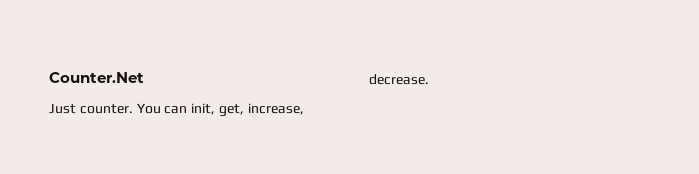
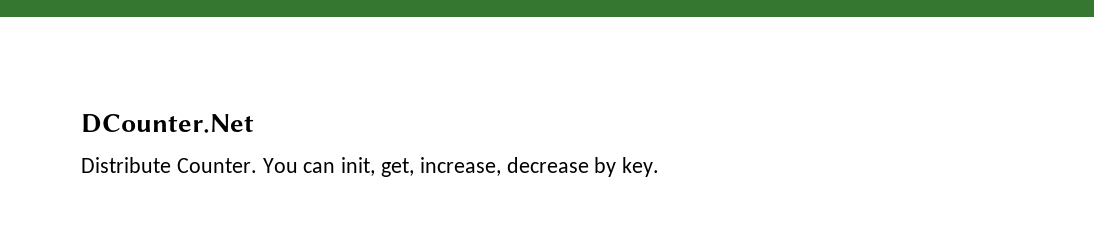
- Counter.Net
- Just counter.
+ DCounter.Net
+ Distribute Counter.
- You can init, get, increase, decrease.
+ You can init, get, increase, decrease by key.

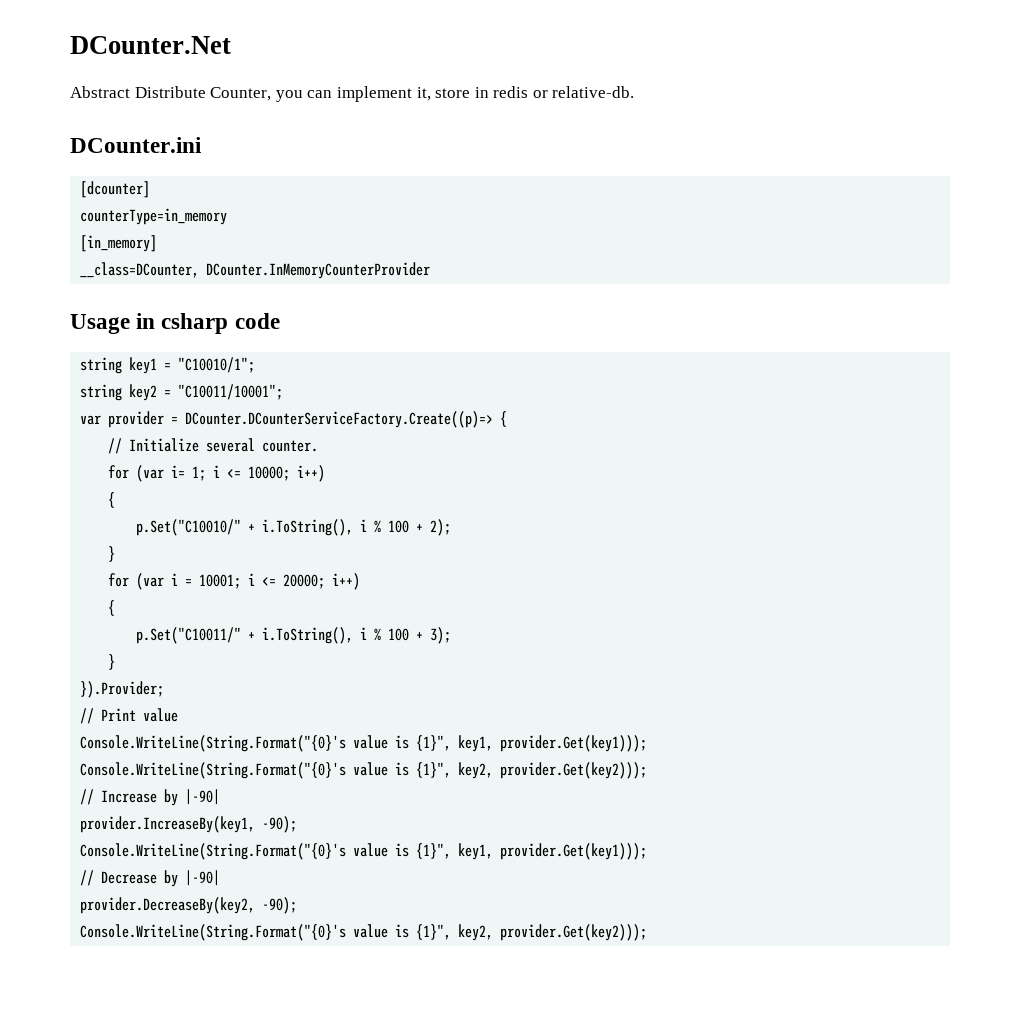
- Distribute Counter. You can init, get, increase, decrease by key.
+ Abstract Distribute Counter, you can implement it, store in redis or relative-db.
+ DCounter.ini
+ [dcounter]
+ counterType=in_memory
+ [in_memory]
+ __class=DCounter, DCounter.InMemoryCounterProvider
+ Usage in csharp code
+ string key1 = "C10010/1";
+ string key2 = "C10011/10001";
+ var provider = DCounter.DCounterServiceFactory.Create((p)=> {
+ // Initialize several counter.
+ for (var i= 1; i <= 10000; i++)
+ {
+ p.Set("C10010/" + i.ToString(), i % 100 + 2);
+ }
+ for (var i = 10001; i <= 20000; i++)
+ {
+ p.Set("C10011/" + i.ToString(), i % 100 + 3);
+ }
+ }).Provider;
+ // Print value
+ Console.WriteLine(String.Format("{0}'s value is {1}", key1, provider.Get(key1)));
+ Console.WriteLine(String.Format("{0}'s value is {1}", key2, provider.Get(key2)));
+ // Increase by |-90|
+ provider.IncreaseBy(key1, -90);
+ Console.WriteLine(String.Format("{0}'s value is {1}", key1, provider.Get(key1)));
+ // Decrease by |-90|
+ provider.DecreaseBy(key2, -90);
+ Console.WriteLine(String.Format("{0}'s value is {1}", key2, provider.Get(key2)));

